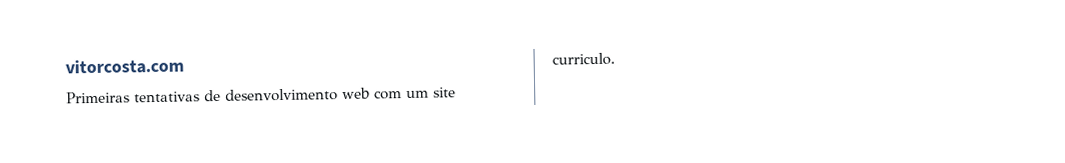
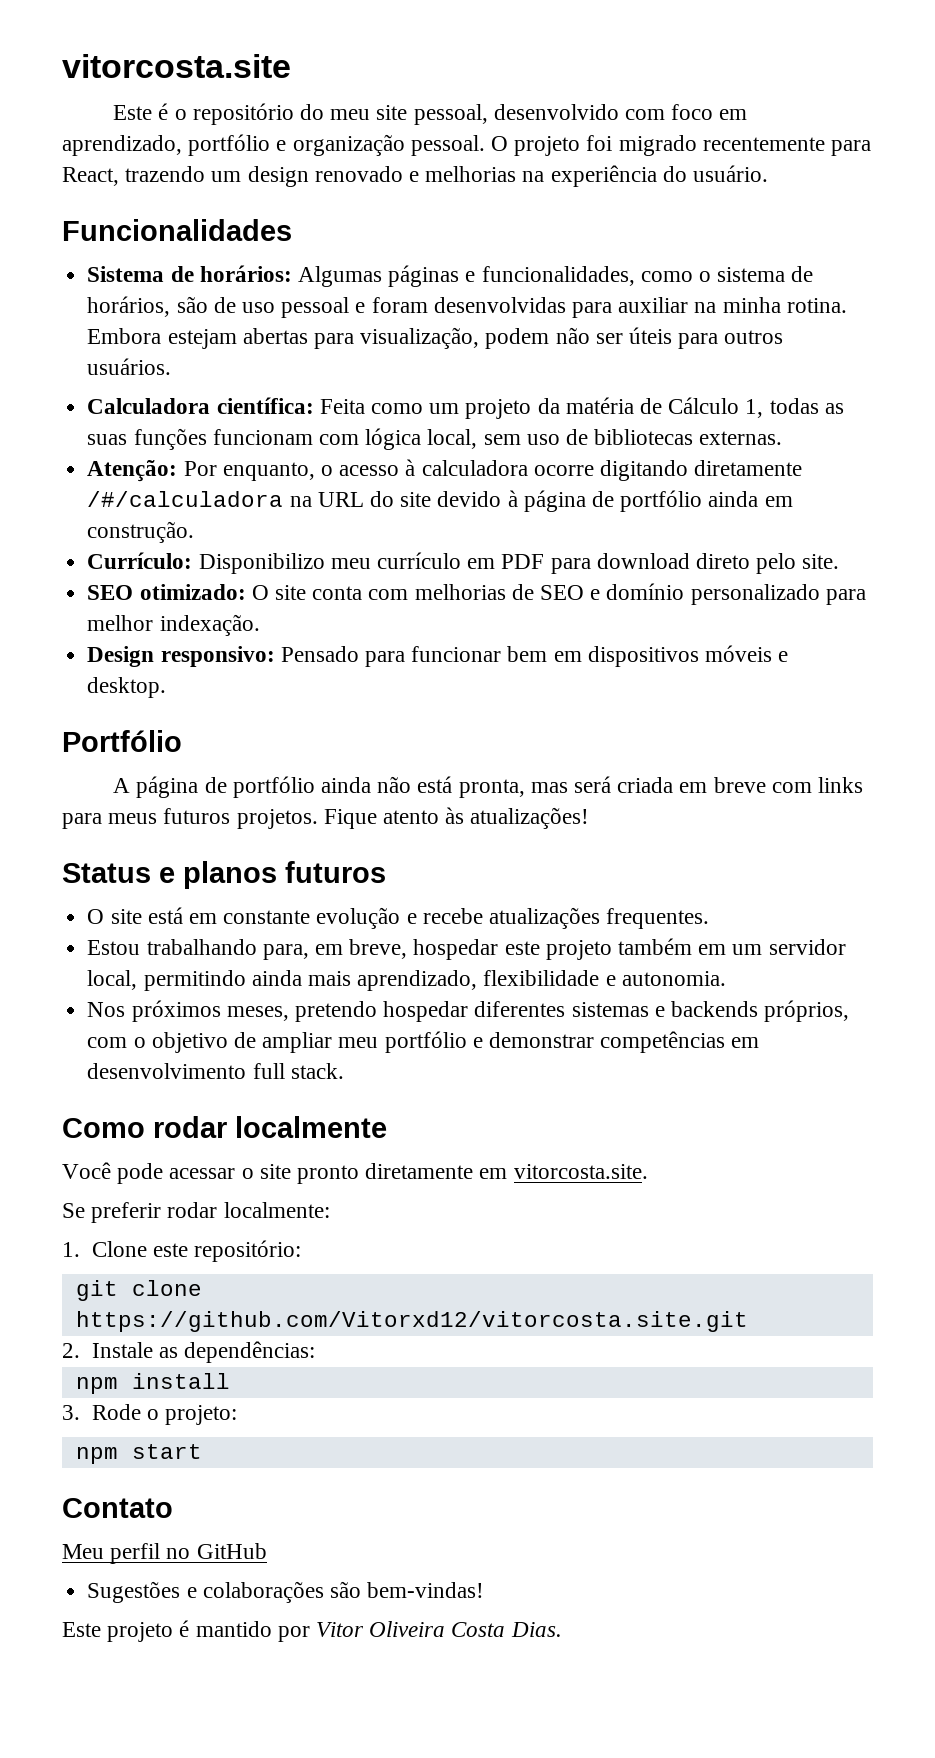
- vitorcosta.com
- Primeiras tentativas de desenvolvimento web com um site curriculo.
+ vitorcosta.site
+ Este é o repositório do meu site pessoal, desenvolvido com foco em aprendizado, portfólio e organização pessoal. O projeto foi migrado recentemente para React, trazendo um design renovado e melhorias na experiência do usuário.
+ Funcionalidades
+ Sistema de horários: Algumas páginas e funcionalidades, como o sistema de horários, são de uso pessoal e foram desenvolvidas para auxiliar na minha rotina. Embora estejam abertas para visualização, podem não ser úteis para outros usuários.
+ Calculadora científica: Feita como um projeto da matéria de Cálculo 1, todas as suas funções funcionam com lógica local, sem uso de bibliotecas externas.
+ Atenção: Por enquanto, o acesso à calculadora ocorre digitando diretamente /#/calculadora na URL do site devido à página de portfólio ainda em construção.
+ Currículo: Disponibilizo meu currículo em PDF para download direto pelo site.
+ SEO otimizado: O site conta com melhorias de SEO e domínio personalizado para melhor indexação.
+ Design responsivo: Pensado para funcionar bem em dispositivos móveis e desktop.
+ Portfólio
+ A página de portfólio ainda não está pronta, mas será criada em breve com links para meus futuros projetos. Fique atento às atualizações!
+ Status e planos futuros
+ O site está em constante evolução e recebe atualizações frequentes.
+ Estou trabalhando para, em breve, hospedar este projeto também em um servidor local, permitindo ainda mais aprendizado, flexibilidade e autonomia.
+ Nos próximos meses, pretendo hospedar diferentes sistemas e backends próprios, com o objetivo de ampliar meu portfólio e demonstrar competências em desenvolvimento full stack.
+ Como rodar localmente
+ Você pode acessar o site pronto diretamente em vitorcosta.site.
+ Se preferir rodar localmente:
+ 1. Clone este repositório:
+ git clone https://github.com/Vitorxd12/vitorcosta.site.git
+ 2. Instale as dependências:
+ npm install
+ 3. Rode o projeto:
+ npm start
+ Contato
+ Meu perfil no GitHub
+ Sugestões e colaborações são bem-vindas!
+ Este projeto é mantido por Vitor Oliveira Costa Dias.

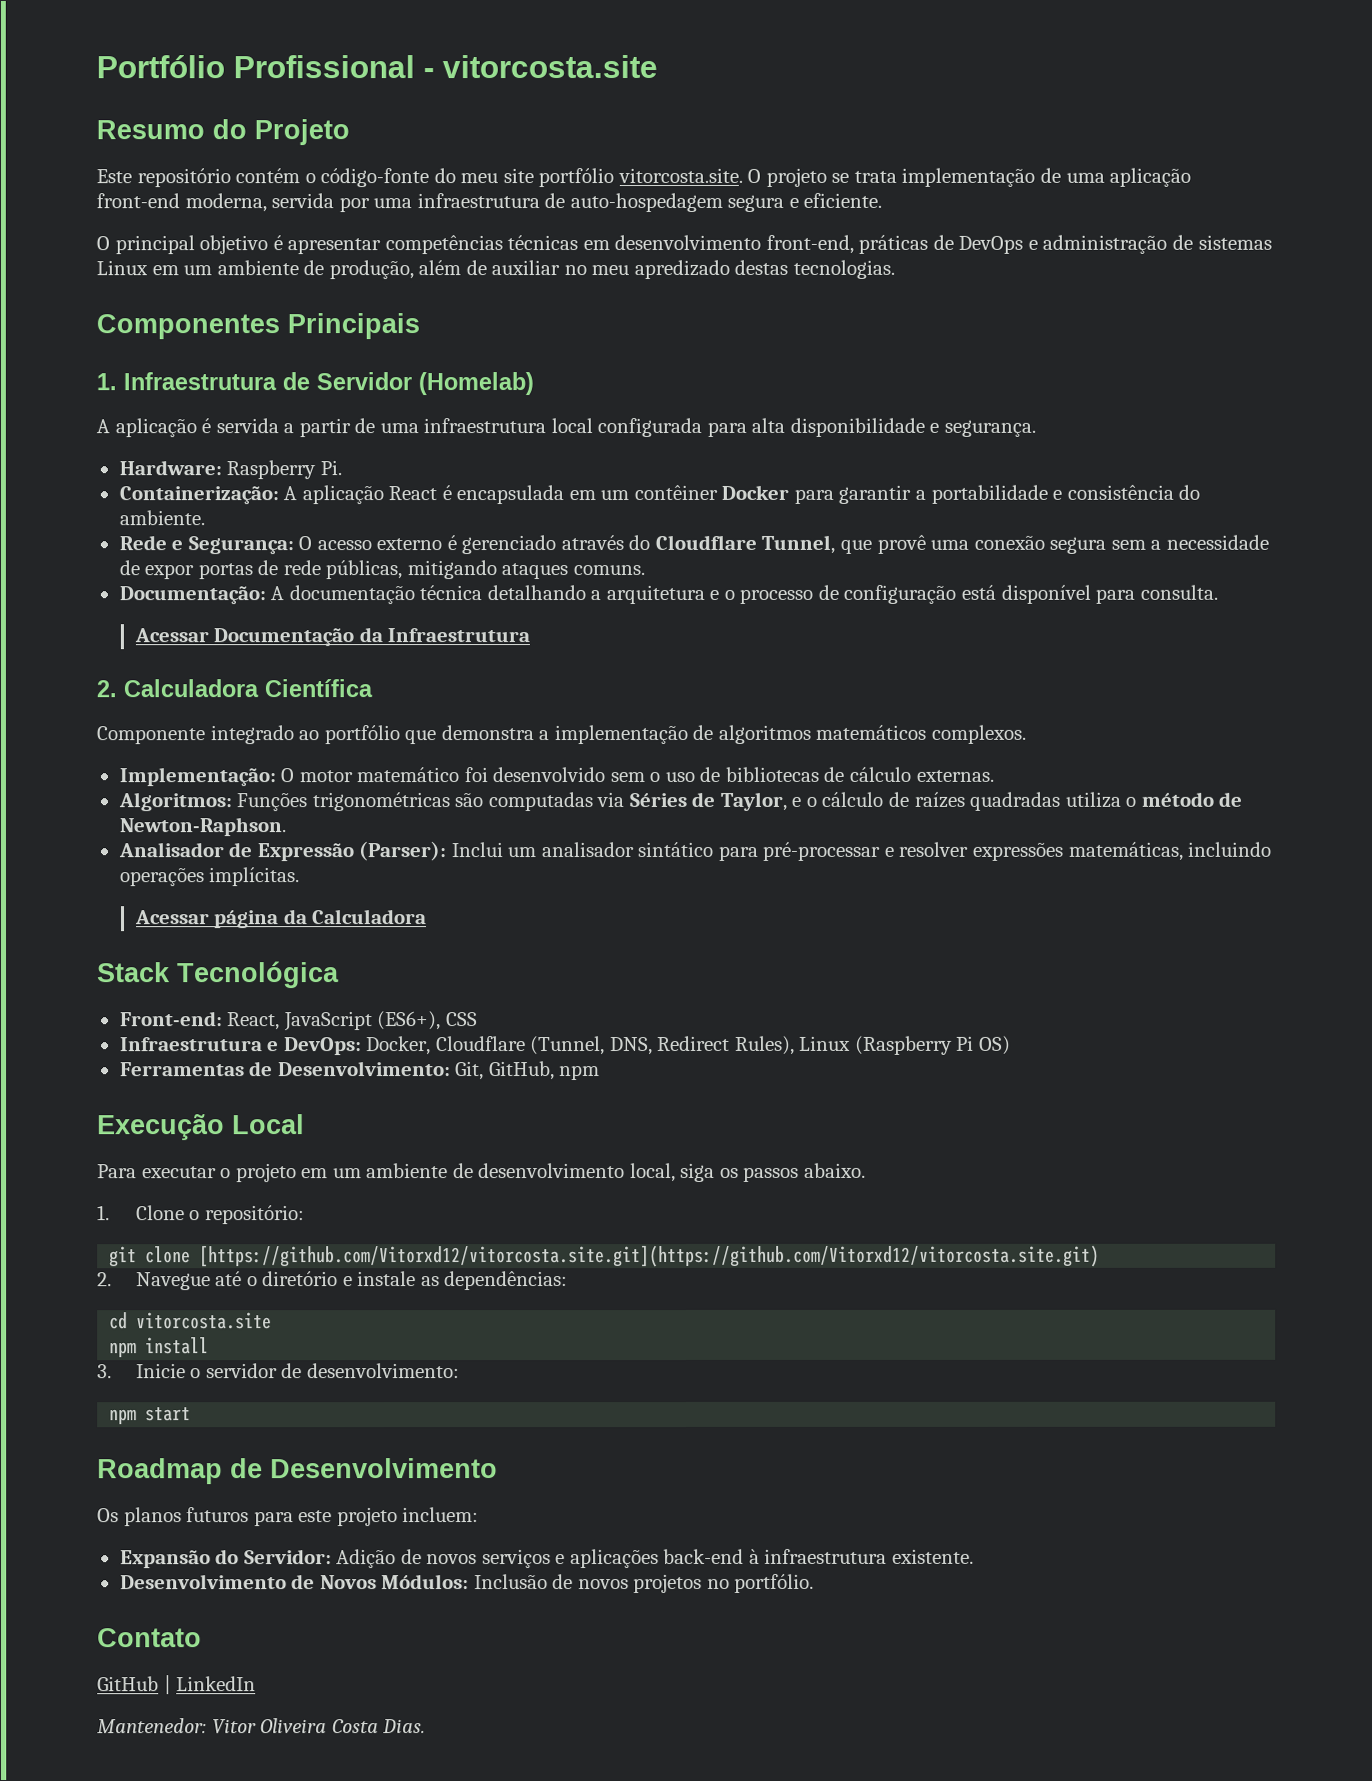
- vitorcosta.site
- Este é o repositório do meu site pessoal, desenvolvido com foco em aprendizado, portfólio e organização pessoal. O projeto foi migrado recentemente para React, trazendo um design renovado e melhorias na experiência do usuário.
- Funcionalidades
- Sistema de horários: Algumas páginas e funcionalidades, como o sistema de horários, são de uso pessoal e foram desenvolvidas para auxiliar na minha rotina. Embora estejam abertas para visualização, podem não ser úteis para outros usuários.
- Calculadora científica: Feita como um projeto da matéria de Cálculo 1, todas as suas funções funcionam com lógica local, sem uso de bibliotecas externas.
+ Portfólio Profissional - vitorcosta.site
+ Resumo do Projeto
+ Este repositório contém o código-fonte do meu site portfólio vitorcosta.site. O projeto se trata implementação de uma aplicação front-end moderna, servida por uma infraestrutura de auto-hospedagem segura e eficiente.
+ O principal objetivo é apresentar competências técnicas em desenvolvimento front-end, práticas de DevOps e administração de sistemas Linux em um ambiente de produção, além de auxiliar no meu apredizado destas tecnologias.
+ Componentes Principais
+ 1. Infraestrutura de Servidor (Homelab)
+ A aplicação é servida a partir de uma infraestrutura local configurada para alta disponibilidade e segurança.
+ Hardware: Raspberry Pi.
+ Containerização: A aplicação React é encapsulada em um contêiner Docker para garantir a portabilidade e consistência do ambiente.
+ Rede e Segurança: O acesso externo é gerenciado através do Cloudflare Tunnel, que provê uma conexão segura sem a necessidade de expor portas de rede públicas, mitigando ataques comuns.
+ Documentação: A documentação técnica detalhando a arquitetura e o processo de configuração está disponível para consulta.
+ Acessar Documentação da Infraestrutura
+ 2. Calculadora Científica
+ Componente integrado ao portfólio que demonstra a implementação de algoritmos matemáticos complexos.
+ Implementação: O motor matemático foi desenvolvido sem o uso de bibliotecas de cálculo externas.
- Atenção: Por enquanto, o acesso à calculadora ocorre digitando diretamente /#/calculadora na URL do site devido à página de portfólio ainda em construção.
- Currículo: Disponibilizo meu currículo em PDF para download direto pelo site.
- SEO otimizado: O site conta com melhorias de SEO e domínio personalizado para melhor indexação.
- Design responsivo: Pensado para funcionar bem em dispositivos móveis e desktop.
- Portfólio
- A página de portfólio ainda não está pronta, mas será criada em breve com links para meus futuros projetos. Fique atento às atualizações!
- Status e planos futuros
- O site está em constante evolução e recebe atualizações frequentes.
- Estou trabalhando para, em breve, hospedar este projeto também em um servidor local, permitindo ainda mais aprendizado, flexibilidade e autonomia.
- Nos próximos meses, pretendo hospedar diferentes sistemas e backends próprios, com o objetivo de ampliar meu portfólio e demonstrar competências em desenvolvimento full stack.
- Como rodar localmente
- Você pode acessar o site pronto diretamente em vitorcosta.site.
- Se preferir rodar localmente:
+ Algoritmos: Funções trigonométricas são computadas via Séries de Taylor, e o cálculo de raízes quadradas utiliza o método de Newton-Raphson.
+ Analisador de Expressão (Parser): Inclui um analisador sintático para pré-processar e resolver expressões matemáticas, incluindo operações implícitas.
+ Acessar página da Calculadora
+ Stack Tecnológica
+ Front-end: React, JavaScript (ES6+), CSS
+ Infraestrutura e DevOps: Docker, Cloudflare (Tunnel, DNS, Redirect Rules), Linux (Raspberry Pi OS)
+ Ferramentas de Desenvolvimento: Git, GitHub, npm
+ Execução Local
+ Para executar o projeto em um ambiente de desenvolvimento local, siga os passos abaixo.
- 1. Clone este repositório:
+ 1. Clone o repositório:
- git clone https://github.com/Vitorxd12/vitorcosta.site.git
- 2. Instale as dependências:
+ git clone [https://github.com/Vitorxd12/vitorcosta.site.git](https://github.com/Vitorxd12/vitorcosta.site.git)
+ 2. Navegue até o diretório e instale as dependências:
+ cd vitorcosta.site
- 3. Rode o projeto:
+ 3. Inicie o servidor de desenvolvimento:
  npm start
+ Roadmap de Desenvolvimento
+ Os planos futuros para este projeto incluem:
+ Expansão do Servidor: Adição de novos serviços e aplicações back-end à infraestrutura existente.
+ Desenvolvimento de Novos Módulos: Inclusão de novos projetos no portfólio.
  Contato
- Meu perfil no GitHub
- Sugestões e colaborações são bem-vindas!
- Este projeto é mantido por Vitor Oliveira Costa Dias.
+ GitHub | LinkedIn
+ Mantenedor: Vitor Oliveira Costa Dias.

